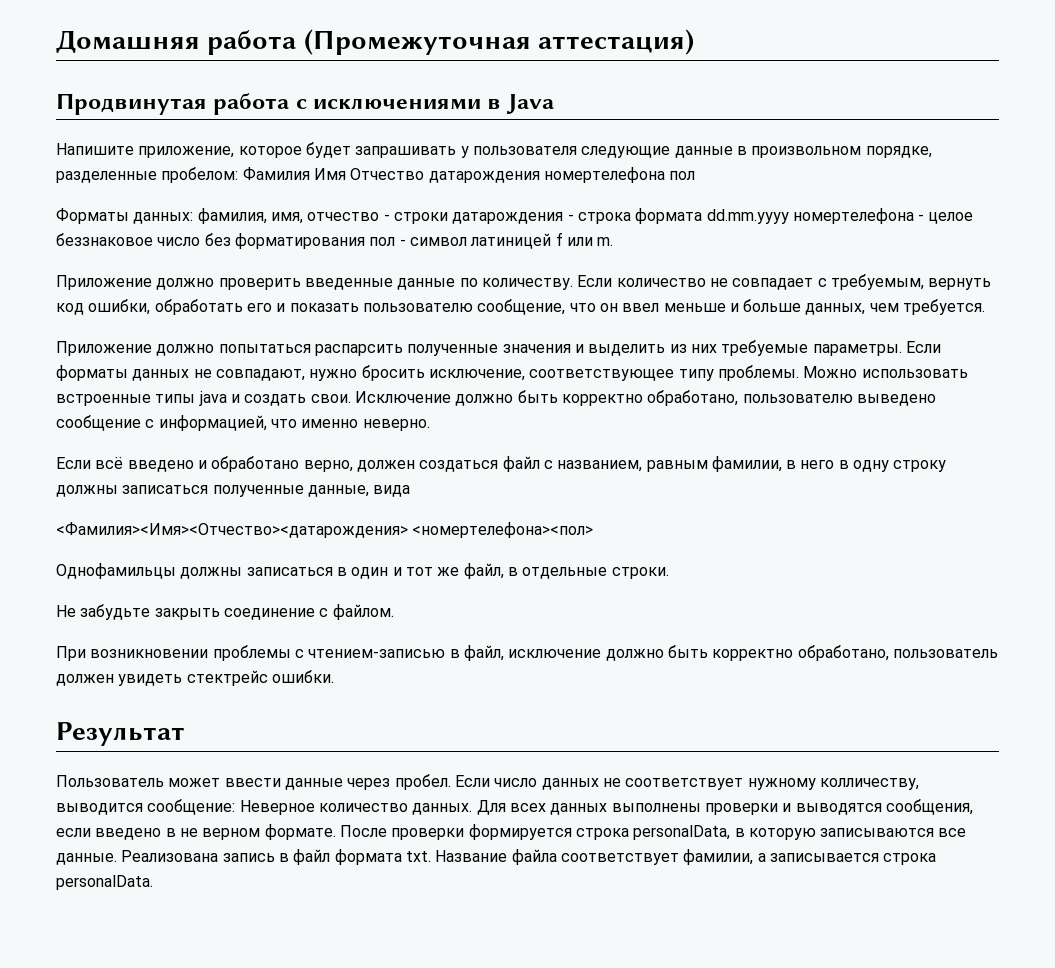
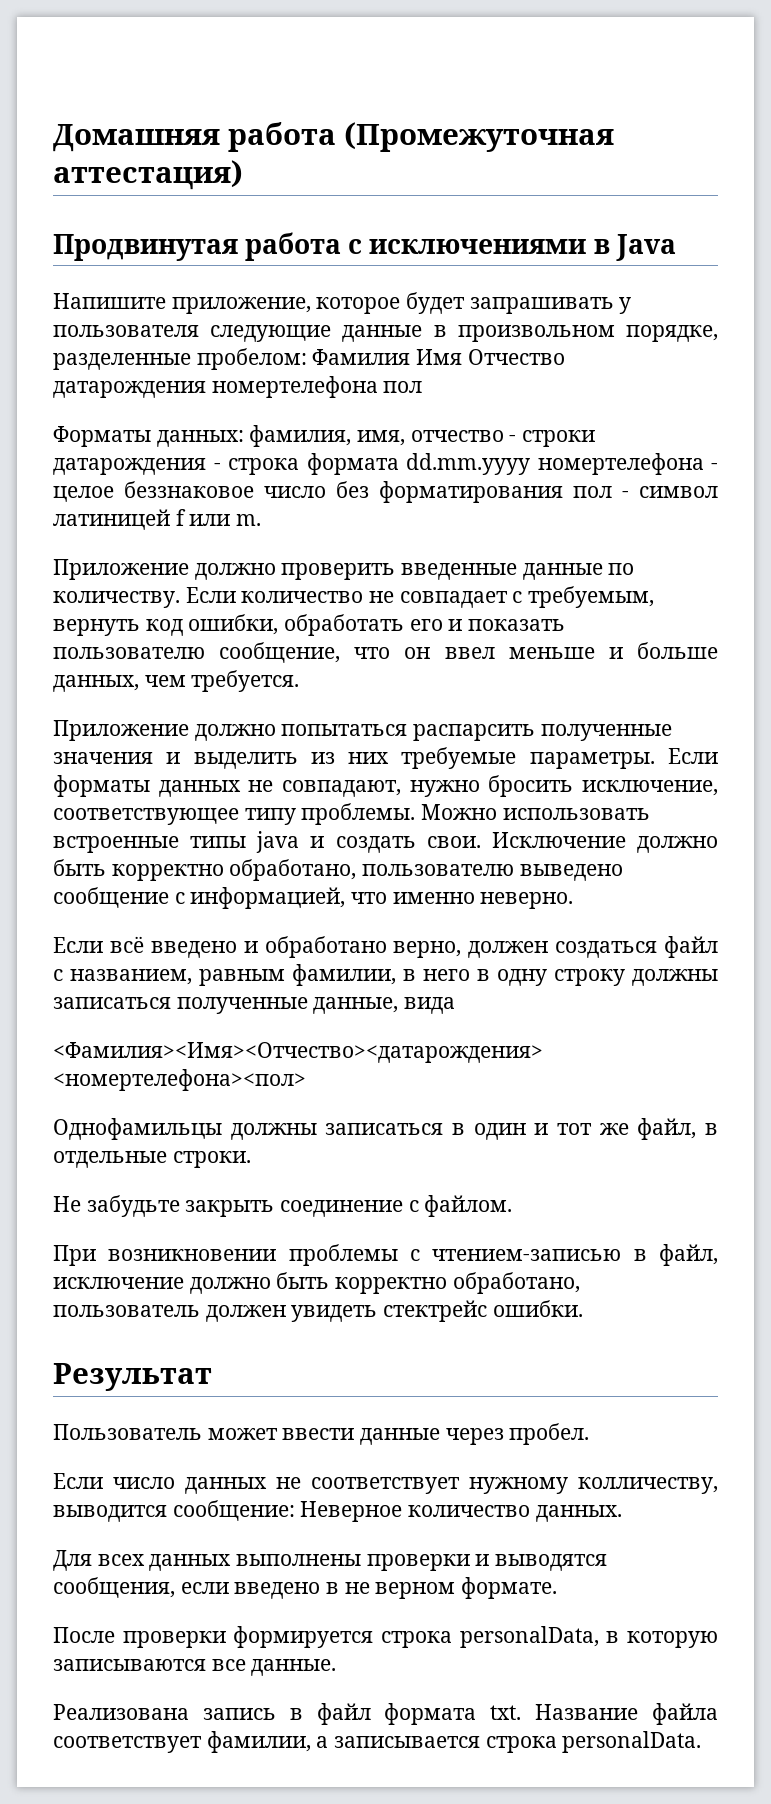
- Пользователь может ввести данные через пробел. Если число данных не соответствует нужному колличеству, выводится сообщение: Неверное количество данных. Для всех данных выполнены проверки и выводятся сообщения, если введено в не верном формате. После проверки формируется строка personalData, в которую записываются все данные. Реализована запись в файл формата txt.
+ Пользователь может ввести данные через пробел.
+ Если число данных не соответствует нужному колличеству, выводится сообщение: Неверное количество данных.
+ Для всех данных выполнены проверки и выводятся сообщения, если введено в не верном формате.
+ После проверки формируется строка personalData, в которую записываются все данные.
+ Реализована запись в файл формата txt.

